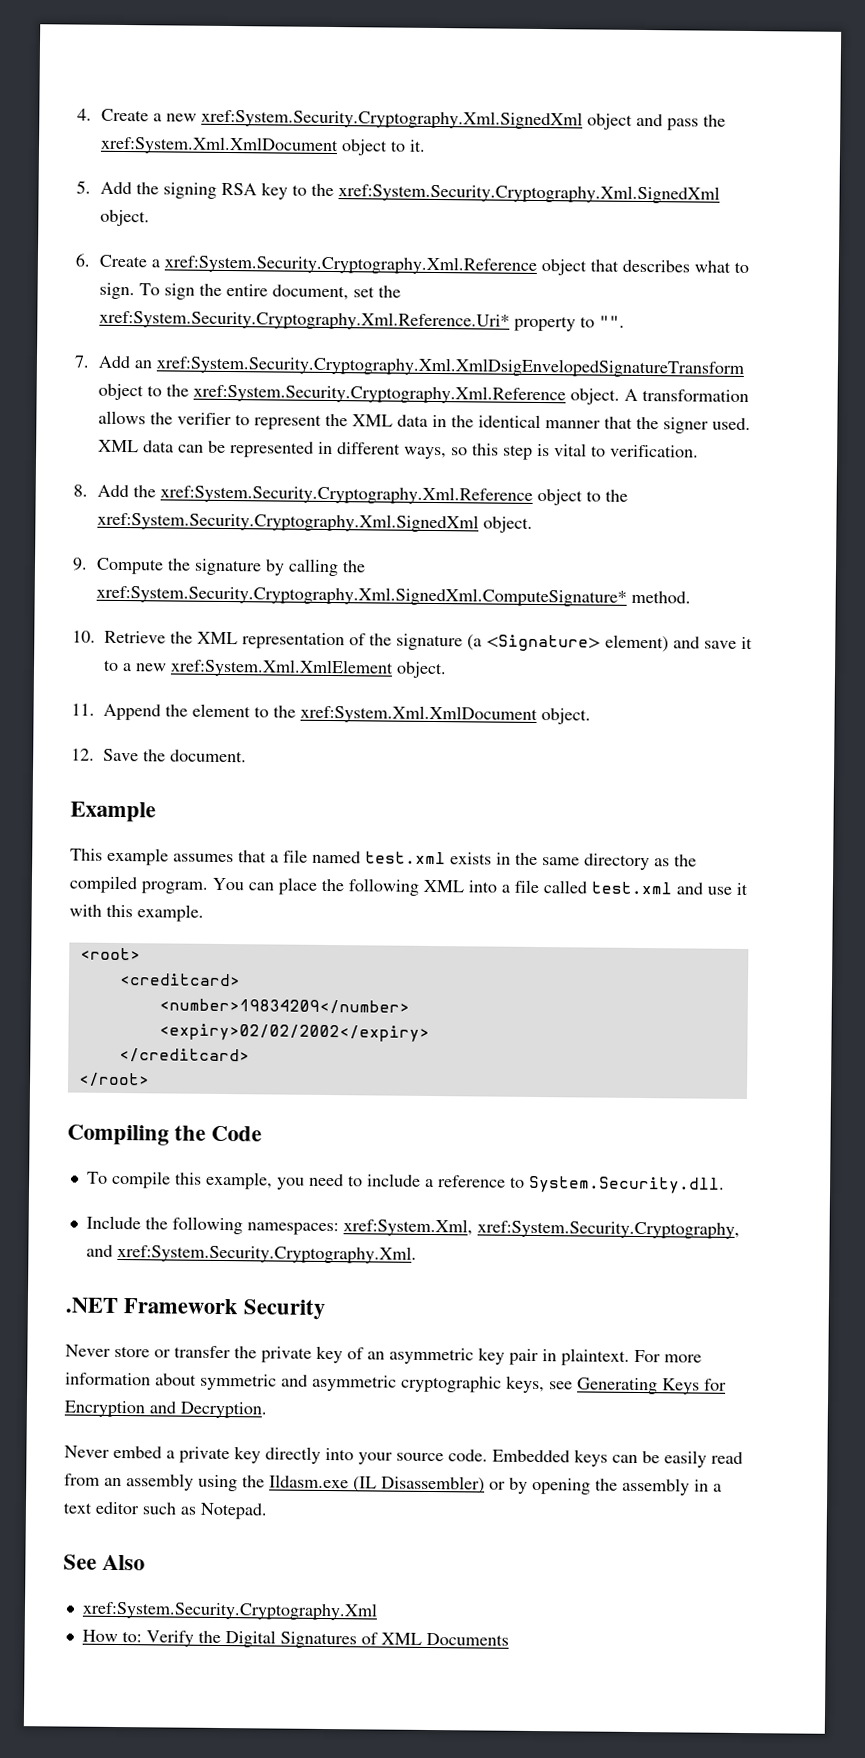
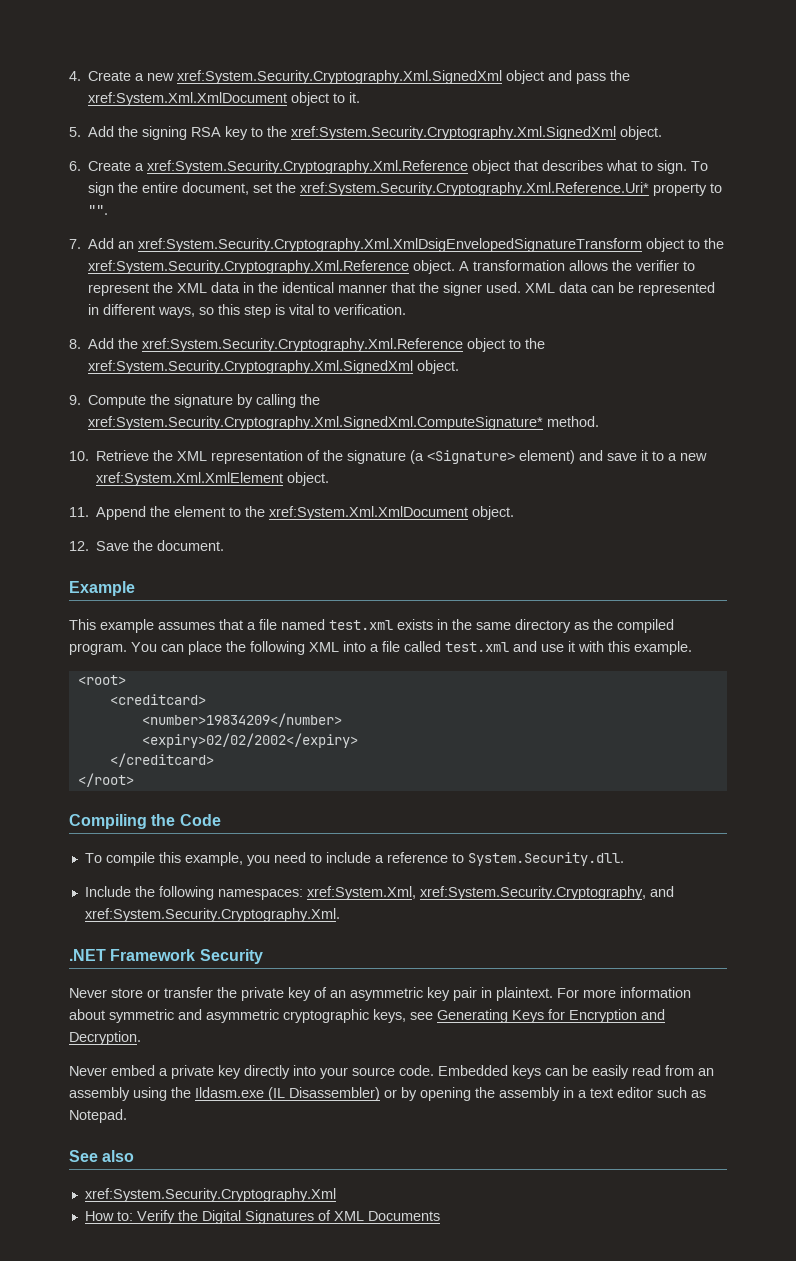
- See Also
+ See also

